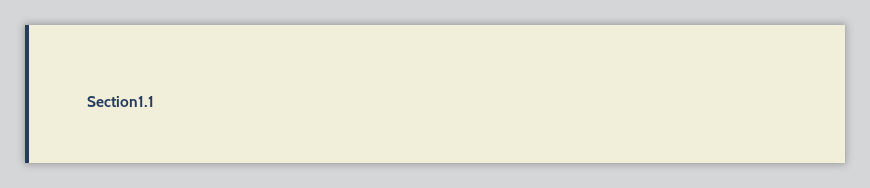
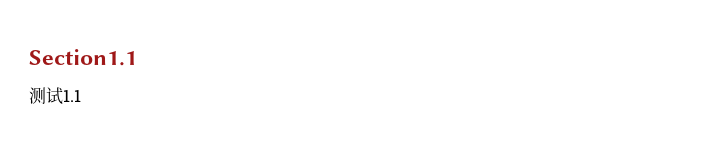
+ 测试1.1

